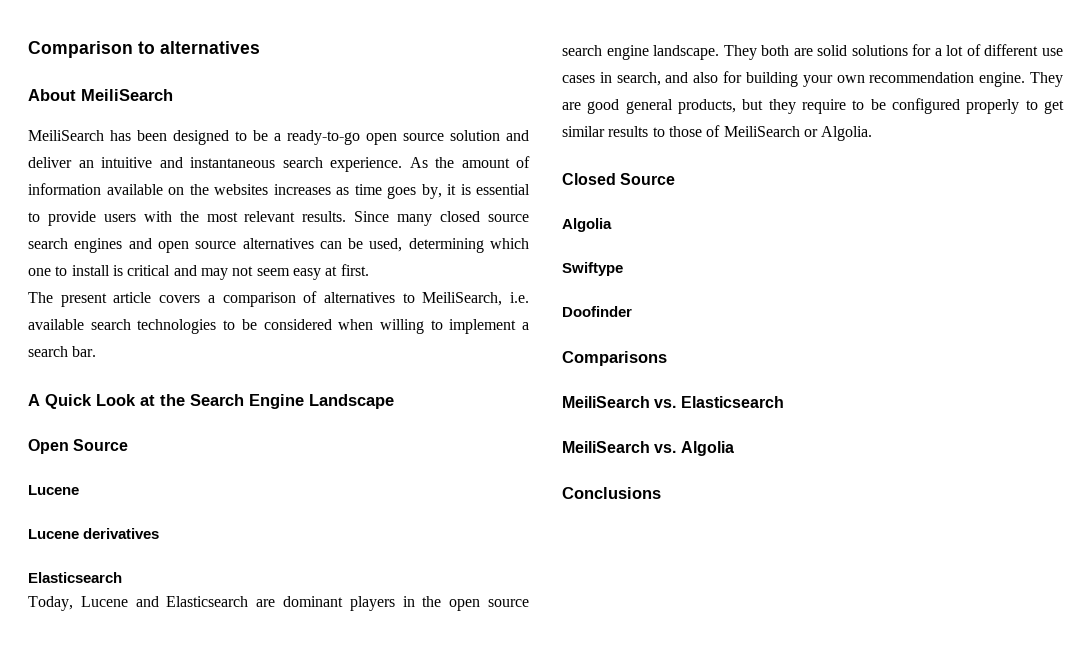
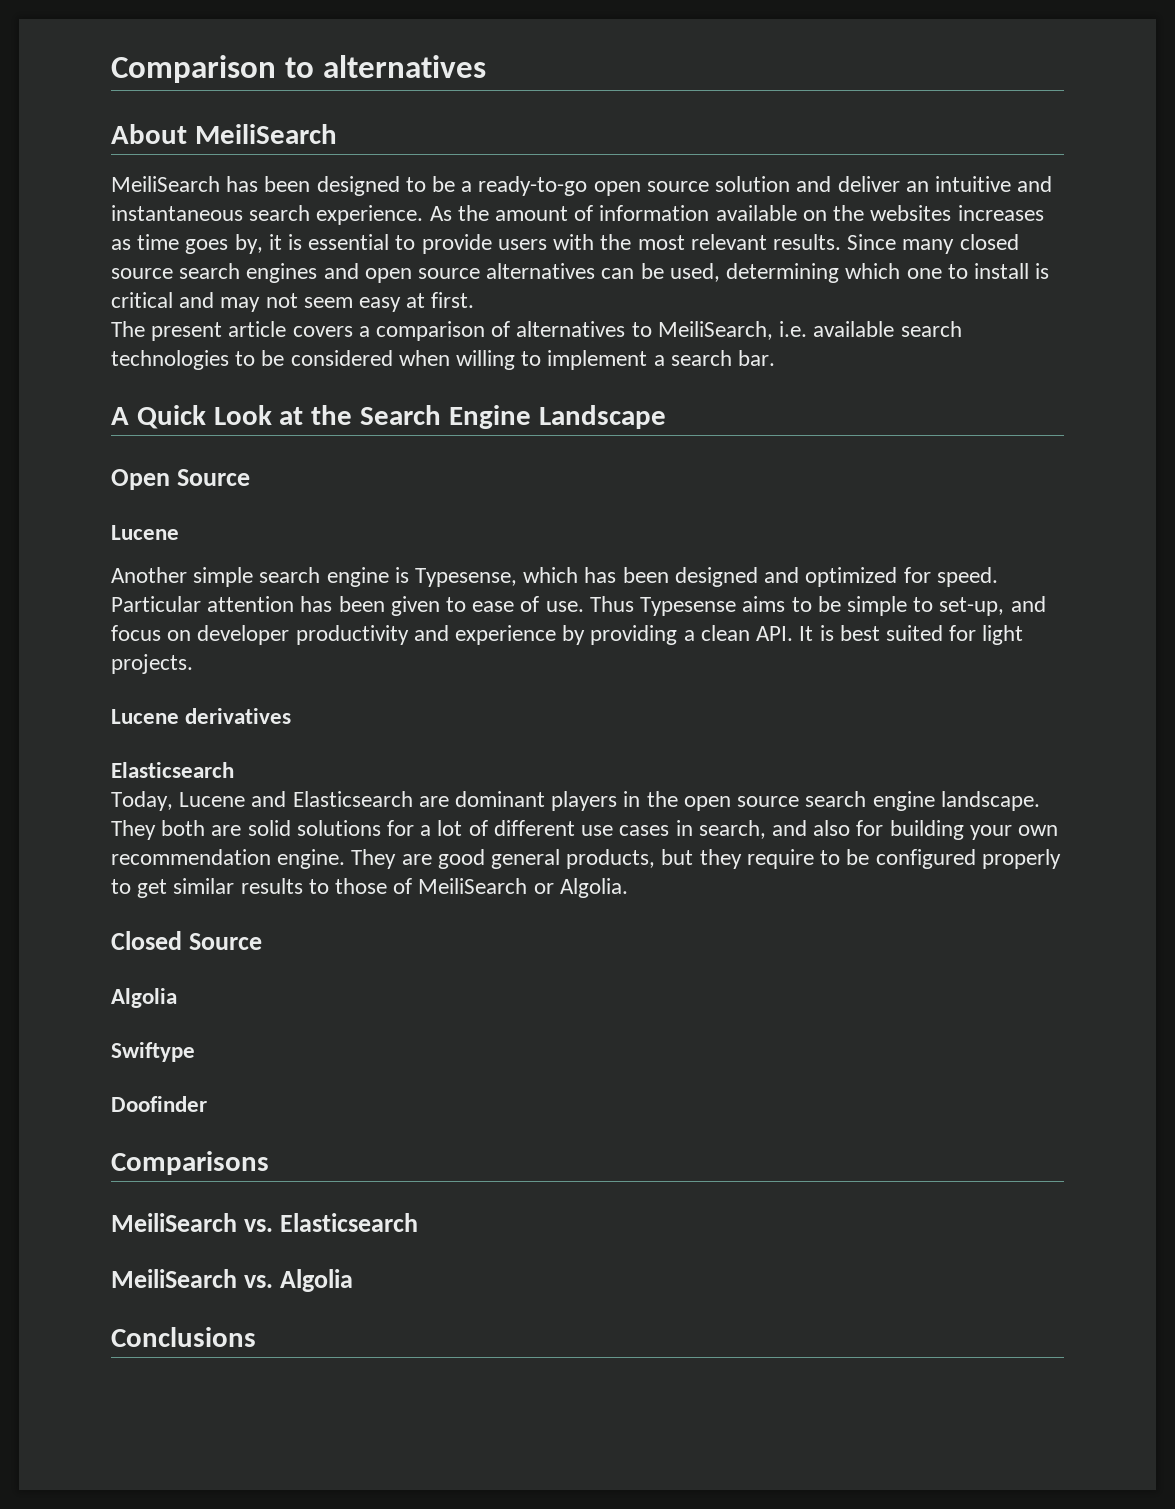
+ Another simple search engine is Typesense, which has been designed and optimized for speed. Particular attention has been given to ease of use. Thus Typesense aims to be simple to set-up, and focus on developer productivity and experience by providing a clean API. It is best suited for light projects.

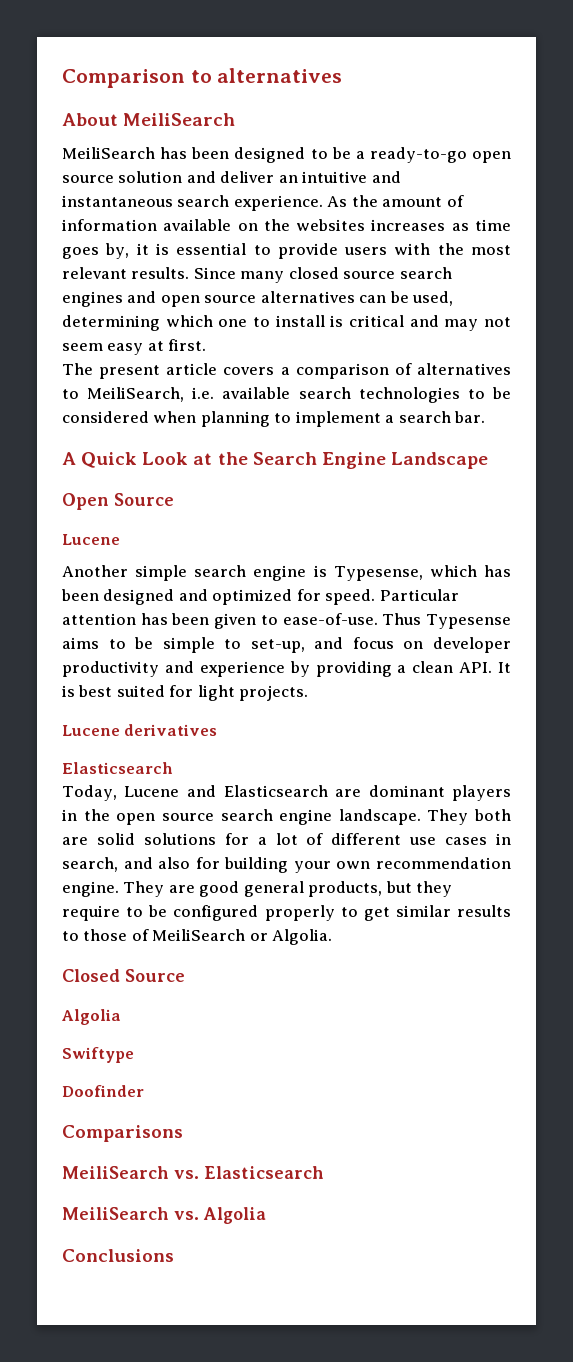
- The present article covers a comparison of alternatives to MeiliSearch, i.e. available search technologies to be considered when willing to implement a search bar.
+ The present article covers a comparison of alternatives to MeiliSearch, i.e. available search technologies to be considered when planning to implement a search bar.
- Particular attention has been given to ease of use.
+ Particular attention has been given to ease-of-use.

